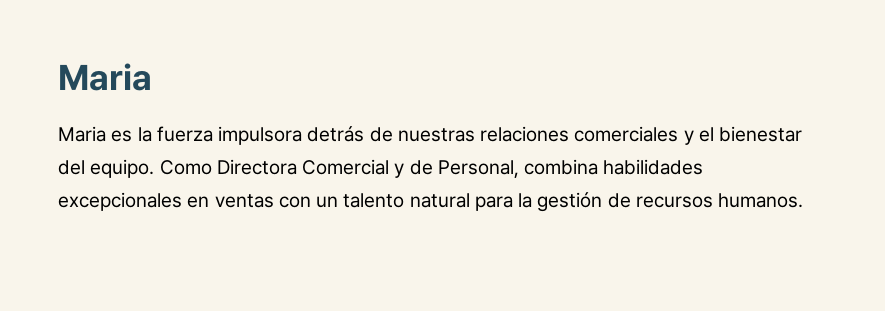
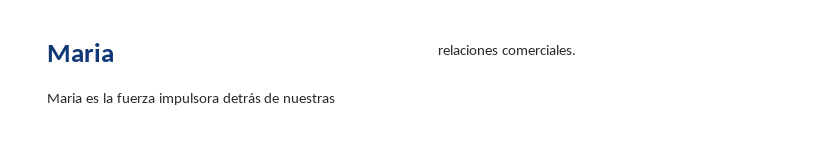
- Maria es la fuerza impulsora detrás de nuestras relaciones comerciales y el bienestar del equipo. Como Directora Comercial y de Personal, combina habilidades excepcionales en ventas con un talento natural para la gestión de recursos humanos.
+ Maria es la fuerza impulsora detrás de nuestras relaciones comerciales.

